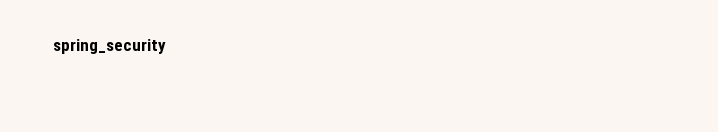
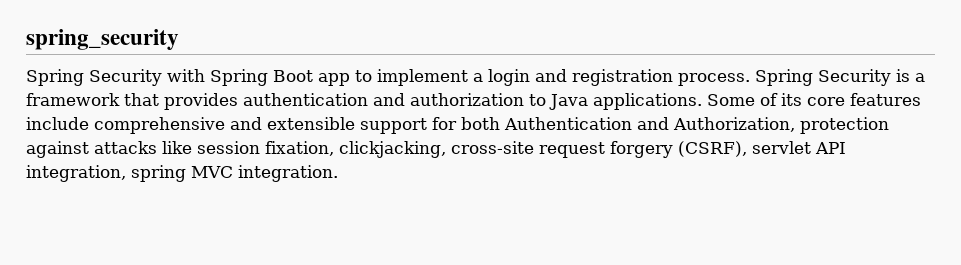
+ Spring Security with Spring Boot app to implement a login and registration process. Spring Security is a framework that provides authentication and authorization to Java applications. Some of its core features include comprehensive and extensible support for both Authentication and Authorization, protection against attacks like session fixation, clickjacking, cross-site request forgery (CSRF), servlet API integration, spring MVC integration.

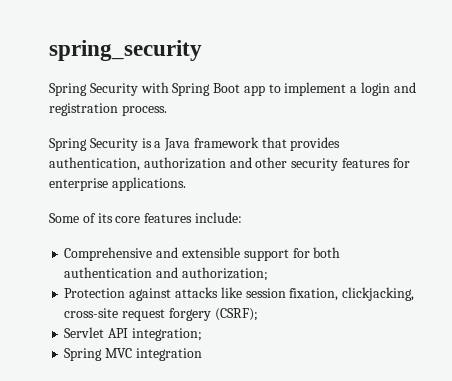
- Spring Security with Spring Boot app to implement a login and registration process. Spring Security is a framework that provides authentication and authorization to Java applications. Some of its core features include comprehensive and extensible support for both Authentication and Authorization, protection against attacks like session fixation, clickjacking, cross-site request forgery (CSRF), servlet API integration, spring MVC integration.
+ Spring Security with Spring Boot app to implement a login and registration process.
+ Spring Security is a Java framework that provides authentication, authorization and other security features for enterprise applications.
+ Some of its core features include:
+ Comprehensive and extensible support for both authentication and authorization;
+ Protection against attacks like session fixation, clickjacking, cross-site request forgery (CSRF);
+ Servlet API integration;
+ Spring MVC integration

